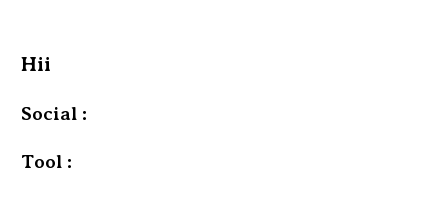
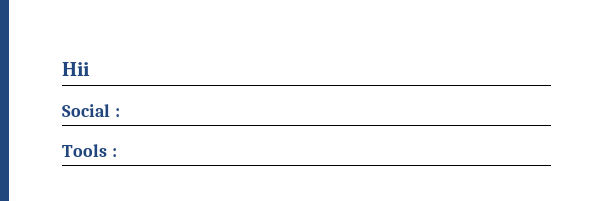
- Tool :
+ Tools :

